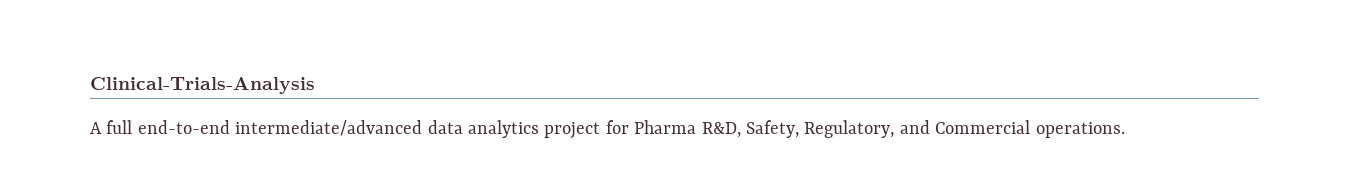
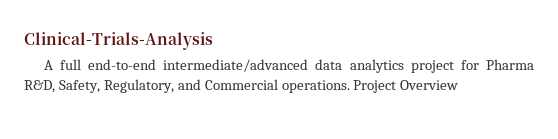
+ Project Overview

